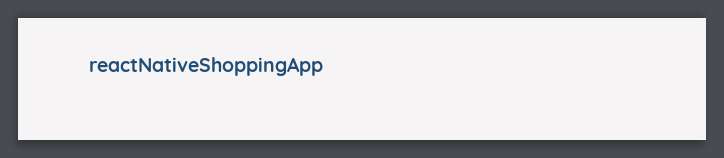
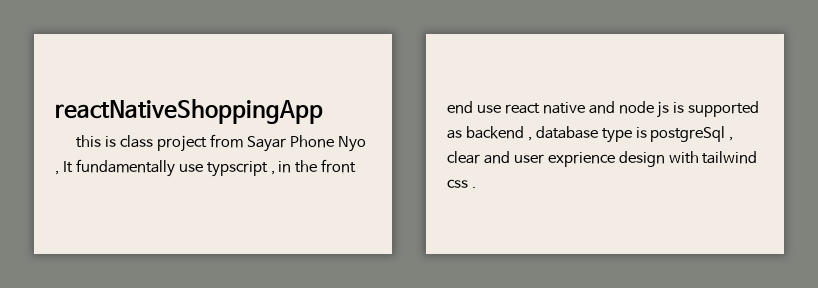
+ this is class project from Sayar Phone Nyo , It fundamentally use typscript , in the front end use react native and node js is supported as backend , database type is postgreSql , clear and user exprience design with tailwind css .

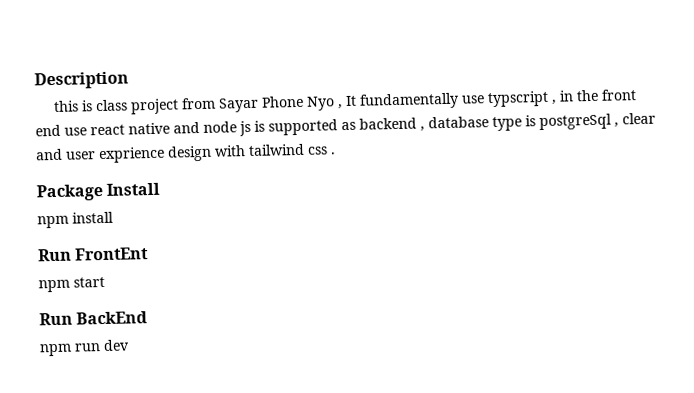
- reactNativeShoppingApp
+ Description
+ Package Install
+ npm install
+ Run FrontEnt
+ npm start
+ Run BackEnd
+ npm run dev

